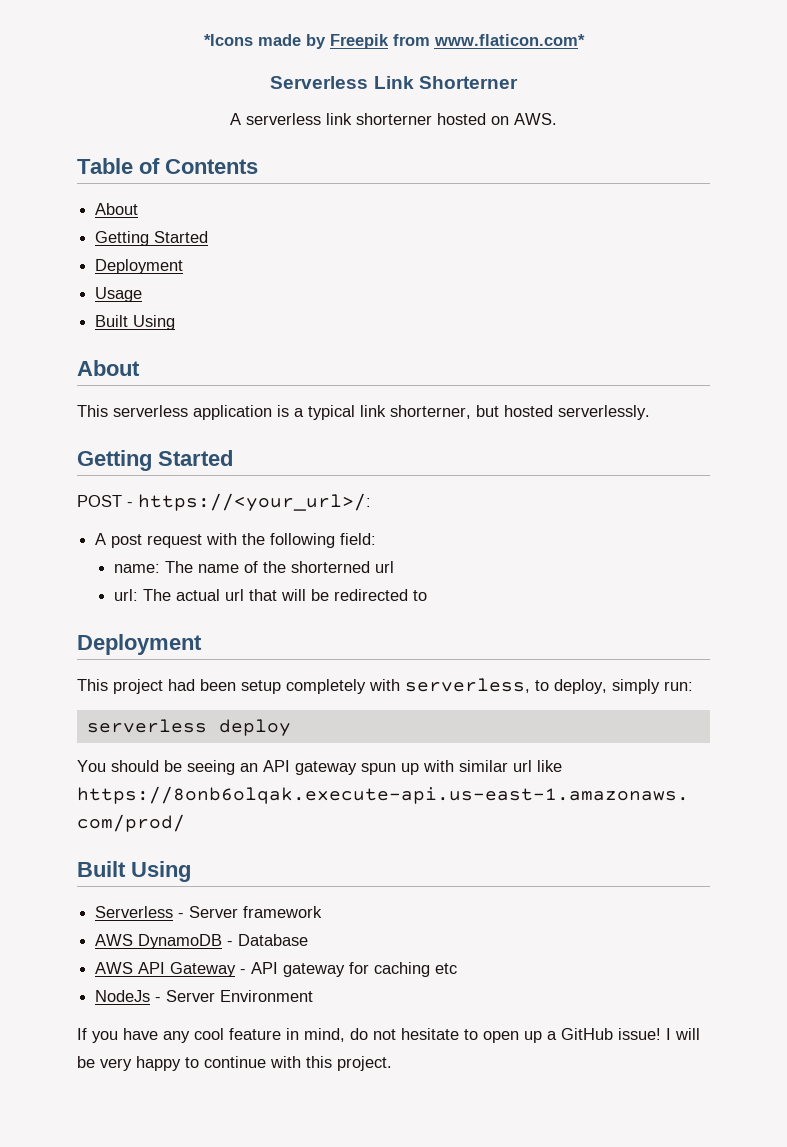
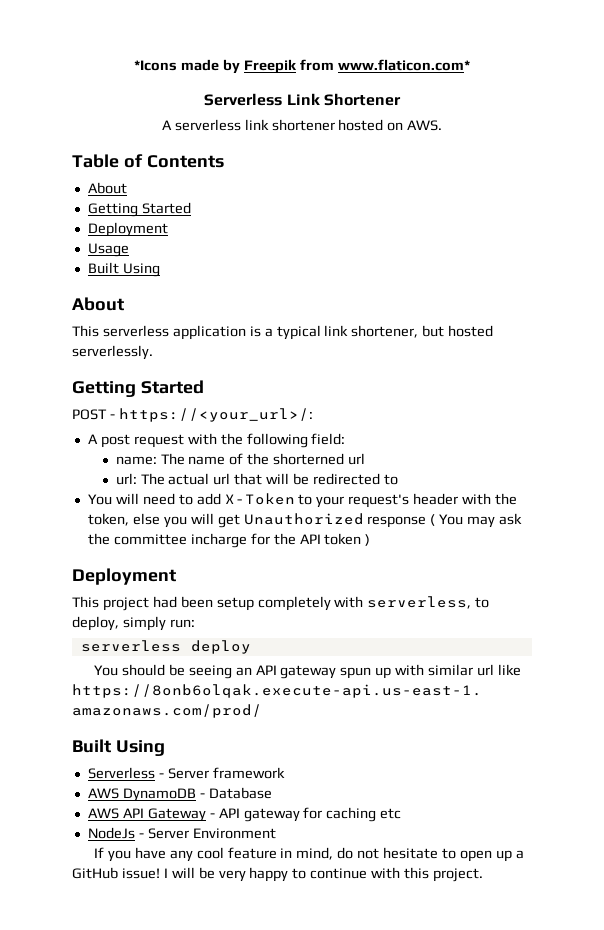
- Serverless Link Shorterner
+ Serverless Link Shortener
- A serverless link shorterner hosted on AWS.
+ A serverless link shortener hosted on AWS.
- This serverless application is a typical link shorterner, but hosted serverlessly.
+ This serverless application is a typical link shortener, but hosted serverlessly.
+ You will need to add X-Token to your request's header with the token, else you will get Unauthorized response ( You may ask the committee incharge for the API token )

